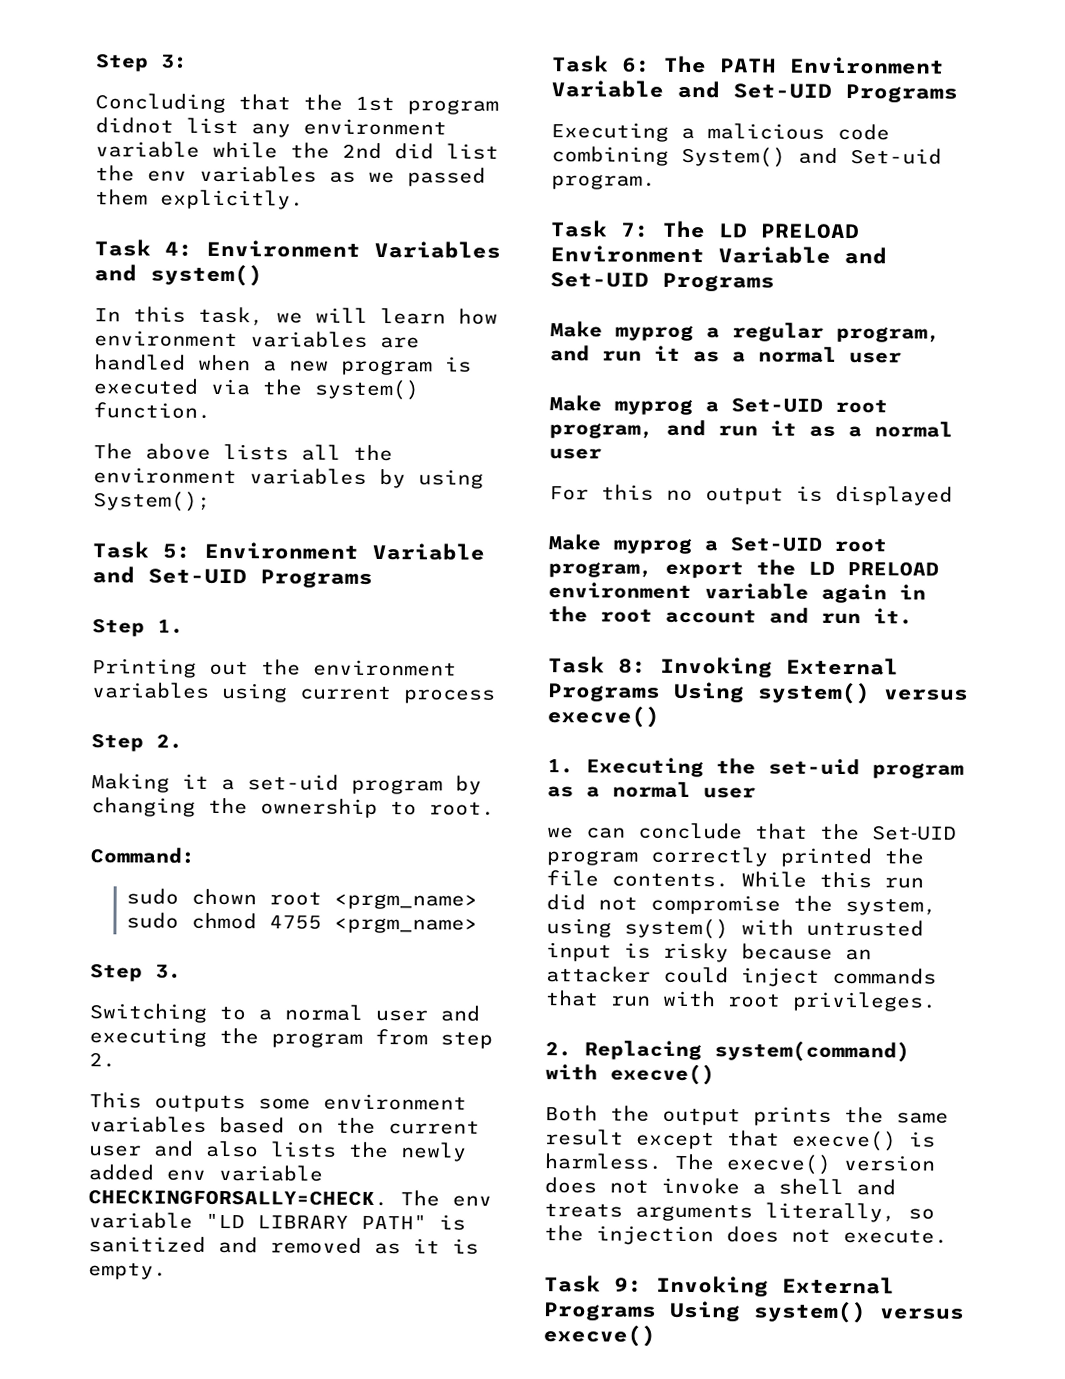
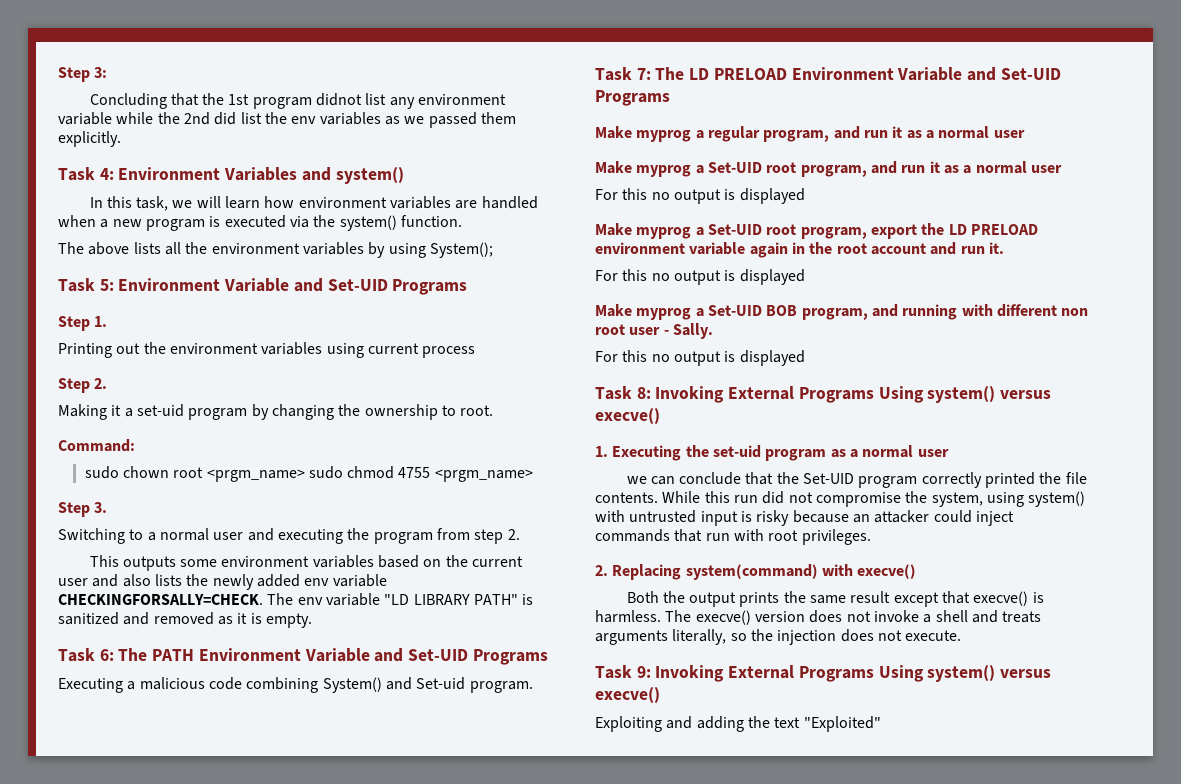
  Make myprog a Set-UID root program, export the LD PRELOAD environment variable again in the root account and run it.
+ For this no output is displayed
+ Make myprog a Set-UID BOB program, and running with different non root user - Sally.
+ For this no output is displayed
+ Exploiting and adding the text "Exploited"

